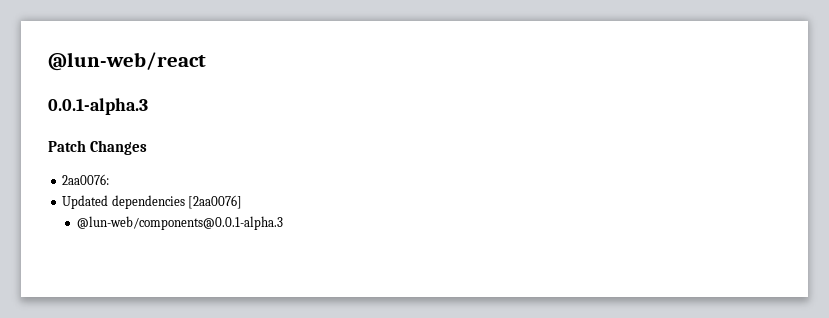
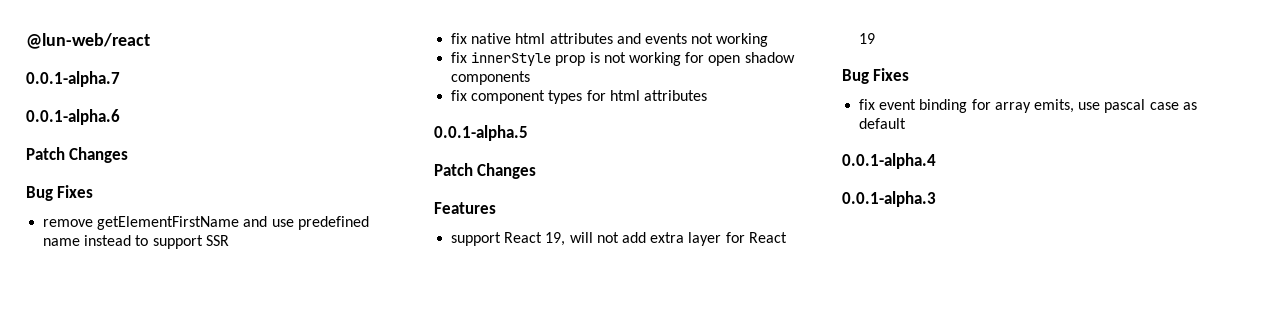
+ 0.0.1-alpha.7
+ 0.0.1-alpha.6
+ Patch Changes
+ Bug Fixes
+ remove getElementFirstName and use predefined name instead to support SSR
+ fix native html attributes and events not working
+ fix innerStyle prop is not working for open shadow components
+ fix component types for html attributes
+ 0.0.1-alpha.5
+ Patch Changes
+ Features
+ support React 19, will not add extra layer for React 19
+ Bug Fixes
+ fix event binding for array emits, use pascal case as default
+ 0.0.1-alpha.4
  0.0.1-alpha.3
- Patch Changes
- 2aa0076:
- Updated dependencies [2aa0076]
- @lun-web/components@0.0.1-alpha.3

